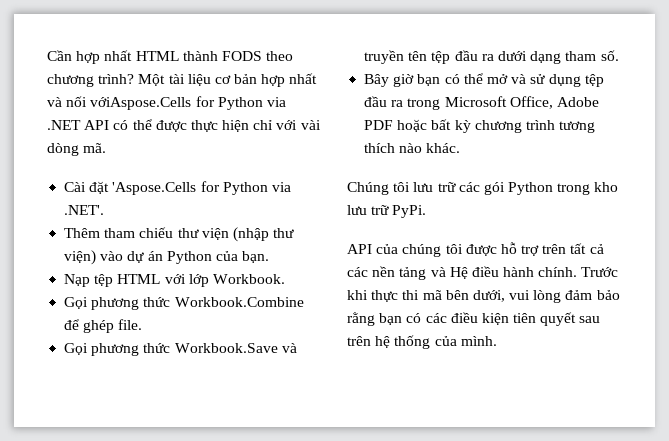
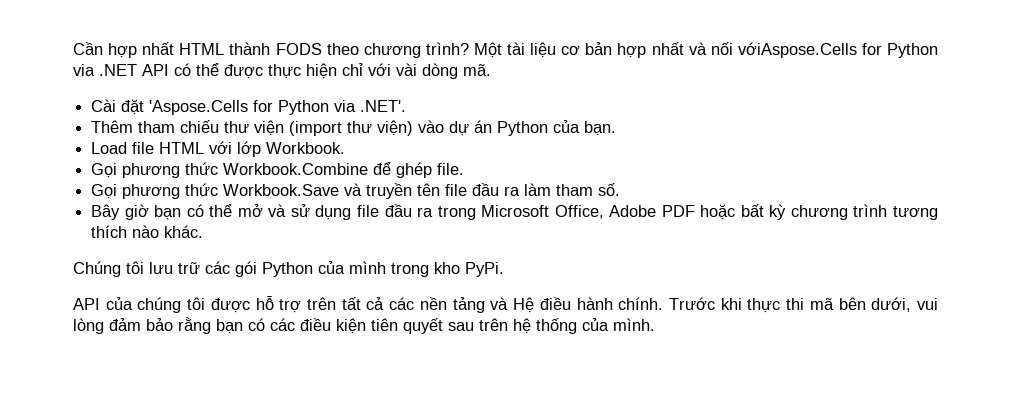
- Thêm tham chiếu thư viện (nhập thư viện) vào dự án Python của bạn.
+ Thêm tham chiếu thư viện (import thư viện) vào dự án Python của bạn.
- Nạp tệp HTML với lớp Workbook.
+ Load file HTML với lớp Workbook.
- Gọi phương thức Workbook.Save và truyền tên tệp đầu ra dưới dạng tham số.
+ Gọi phương thức Workbook.Save và truyền tên file đầu ra làm tham số.
- Bây giờ bạn có thể mở và sử dụng tệp đầu ra trong Microsoft Office, Adobe PDF hoặc bất kỳ chương trình tương thích nào khác.
+ Bây giờ bạn có thể mở và sử dụng file đầu ra trong Microsoft Office, Adobe PDF hoặc bất kỳ chương trình tương thích nào khác.
- Chúng tôi lưu trữ các gói Python trong kho lưu trữ PyPi.
+ Chúng tôi lưu trữ các gói Python của mình trong kho PyPi.

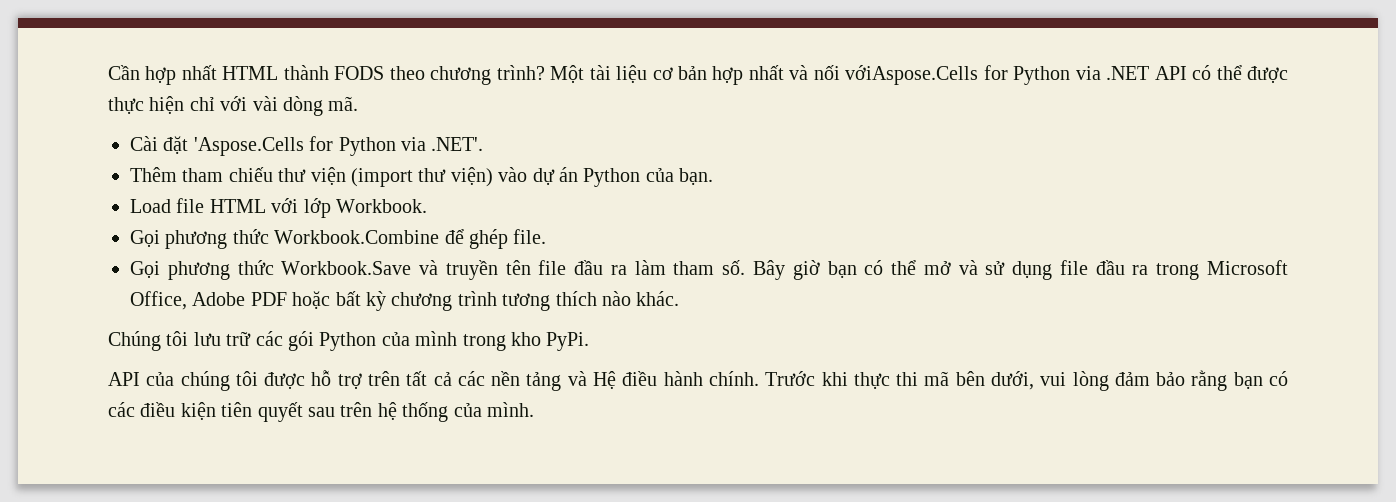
- Gọi phương thức Workbook.Save và truyền tên file đầu ra làm tham số.
- Bây giờ bạn có thể mở và sử dụng file đầu ra trong Microsoft Office, Adobe PDF hoặc bất kỳ chương trình tương thích nào khác.
+ Gọi phương thức Workbook.Save và truyền tên file đầu ra làm tham số. Bây giờ bạn có thể mở và sử dụng file đầu ra trong Microsoft Office, Adobe PDF hoặc bất kỳ chương trình tương thích nào khác.

